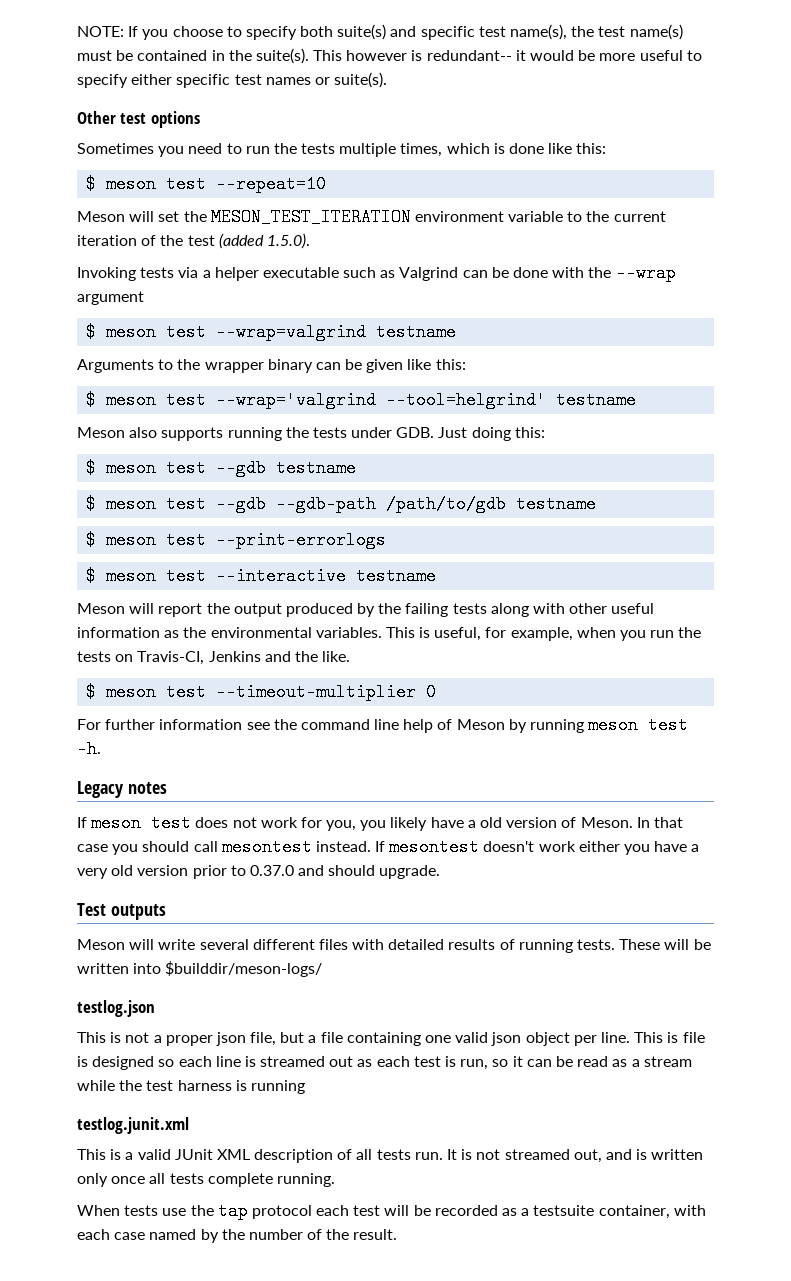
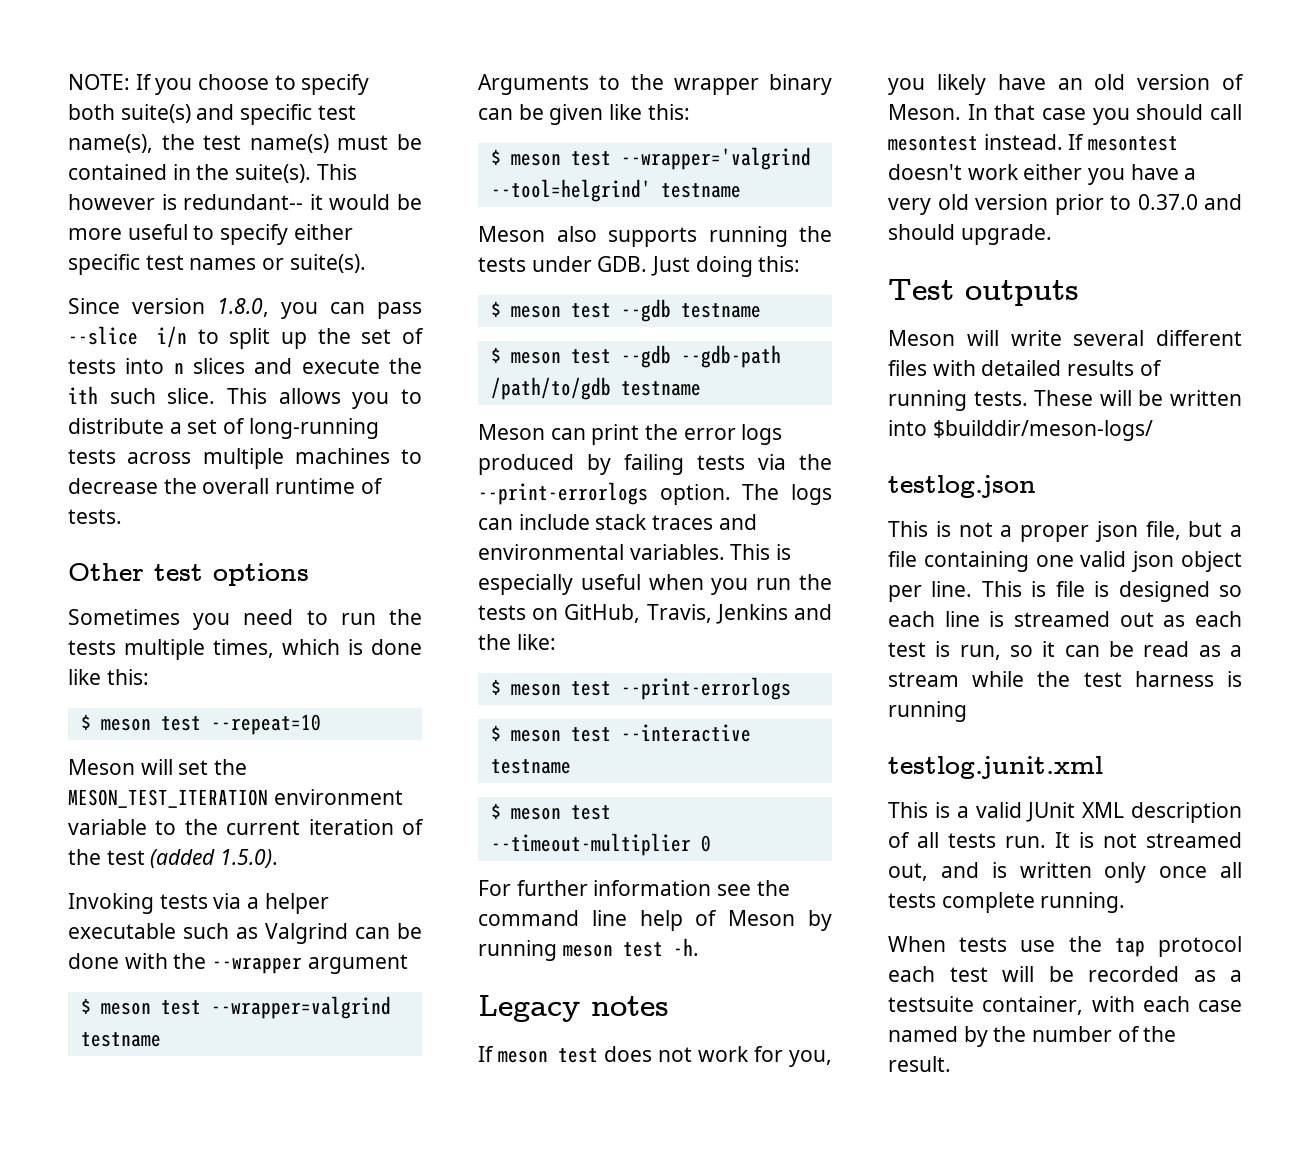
+ Since version 1.8.0, you can pass --slice i/n to split up the set of tests into n slices and execute the ith such slice. This allows you to distribute a set of long-running tests across multiple machines to decrease the overall runtime of tests.
- Invoking tests via a helper executable such as Valgrind can be done with the --wrap argument
+ Invoking tests via a helper executable such as Valgrind can be done with the --wrapper argument
- $ meson test --wrap=valgrind testname
+ $ meson test --wrapper=valgrind testname
- $ meson test --wrap='valgrind --tool=helgrind' testname
+ $ meson test --wrapper='valgrind --tool=helgrind' testname
+ Meson can print the error logs produced by failing tests via the --print-errorlogs option. The logs can include stack traces and environmental variables. This is especially useful when you run the tests on GitHub, Travis, Jenkins and the like:
- Meson will report the output produced by the failing tests along with other useful information as the environmental variables. This is useful, for example, when you run the tests on Travis-CI, Jenkins and the like.
- If meson test does not work for you, you likely have a old version of Meson.
+ If meson test does not work for you, you likely have an old version of Meson.

